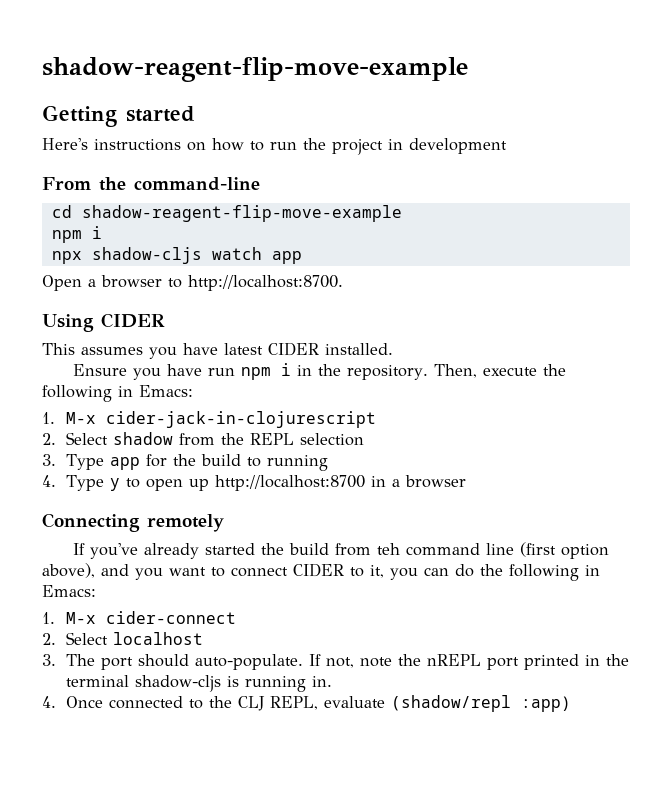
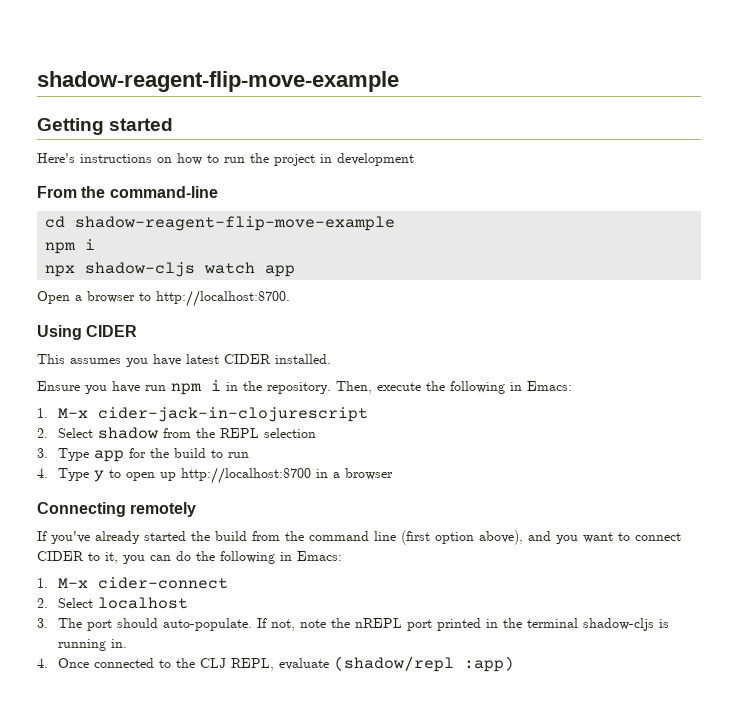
- 3. Type app for the build to running
+ 3. Type app for the build to run
- If you've already started the build from teh command line (first option above), and you want to connect CIDER to it, you can do the following in Emacs:
+ If you've already started the build from the command line (first option above), and you want to connect CIDER to it, you can do the following in Emacs:

